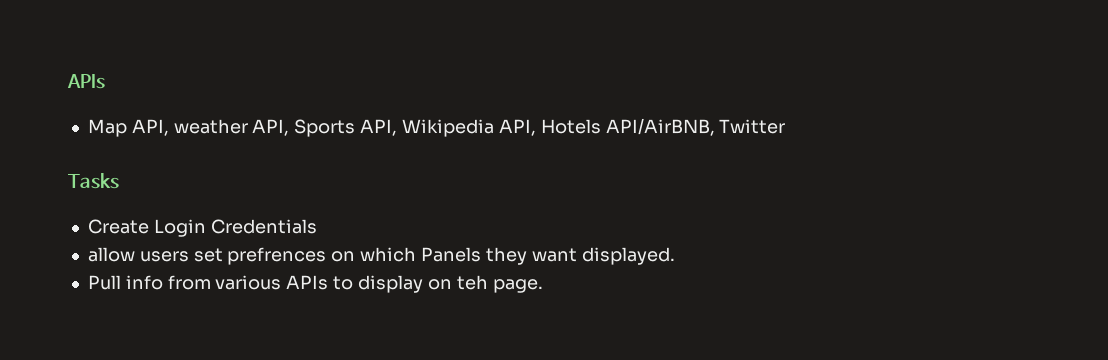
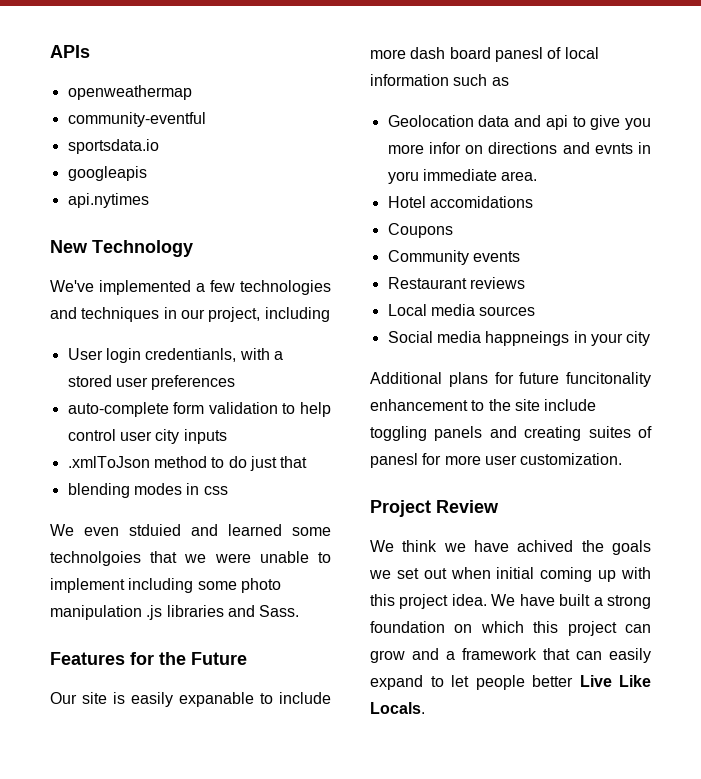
- Map API, weather API, Sports API, Wikipedia API, Hotels API/AirBNB, Twitter
- Tasks
- Create Login Credentials
- allow users set prefrences on which Panels they want displayed.
- Pull info from various APIs to display on teh page.
+ openweathermap
+ community-eventful
+ sportsdata.io
+ googleapis
+ api.nytimes
+ New Technology
+ We've implemented a few technologies and techniques in our project, including
+ User login credentianls, with a stored user preferences
+ auto-complete form validation to help control user city inputs
+ .xmlToJson method to do just that
+ blending modes in css
+ We even stduied and learned some technolgoies that we were unable to implement including some photo manipulation .js libraries and Sass.
+ Features for the Future
+ Our site is easily expanable to include more dash board panesl of local information such as
+ Geolocation data and api to give you more infor on directions and evnts in yoru immediate area.
+ Hotel accomidations
+ Coupons
+ Community events
+ Restaurant reviews
+ Local media sources
+ Social media happneings in your city
+ Additional plans for future funcitonality enhancement to the site include toggling panels and creating suites of panesl for more user customization.
+ Project Review
+ We think we have achived the goals we set out when initial coming up with this project idea. We have built a strong foundation on which this project can grow and a framework that can easily expand to let people better Live Like Locals.

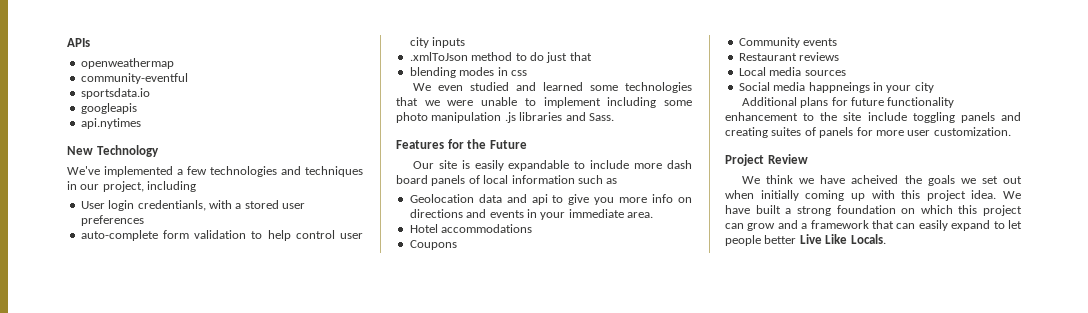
- We even stduied and learned some technolgoies that we were unable to implement including some photo manipulation .js libraries and Sass.
+ We even studied and learned some technologies that we were unable to implement including some photo manipulation .js libraries and Sass.
- Our site is easily expanable to include more dash board panesl of local information such as
+ Our site is easily expandable to include more dash board panels of local information such as
- Geolocation data and api to give you more infor on directions and evnts in yoru immediate area.
+ Geolocation data and api to give you more info on directions and events in your immediate area.
- Hotel accomidations
+ Hotel accommodations
- Additional plans for future funcitonality enhancement to the site include toggling panels and creating suites of panesl for more user customization.
+ Additional plans for future functionality enhancement to the site include toggling panels and creating suites of panels for more user customization.
- We think we have achived the goals we set out when initial coming up with this project idea.
+ We think we have acheived the goals we set out when initially coming up with this project idea.

